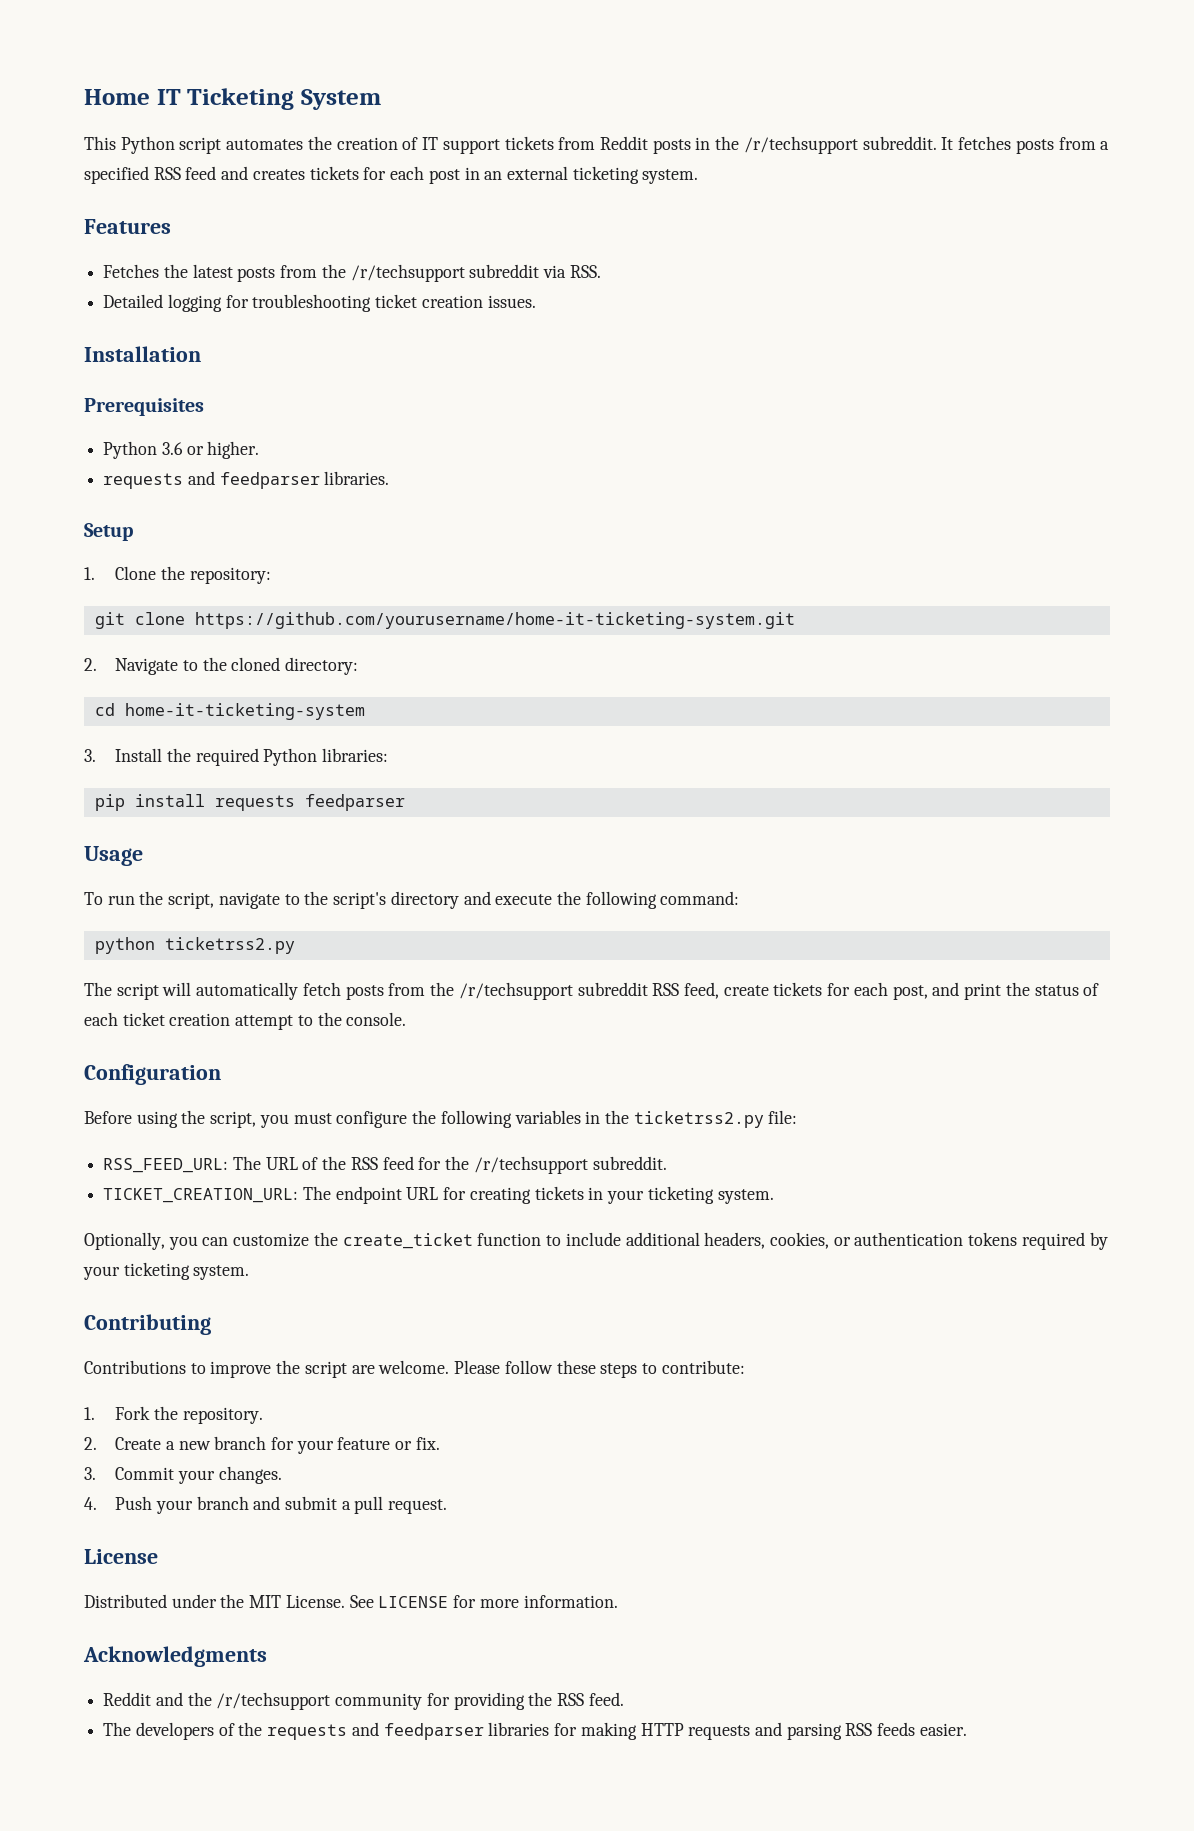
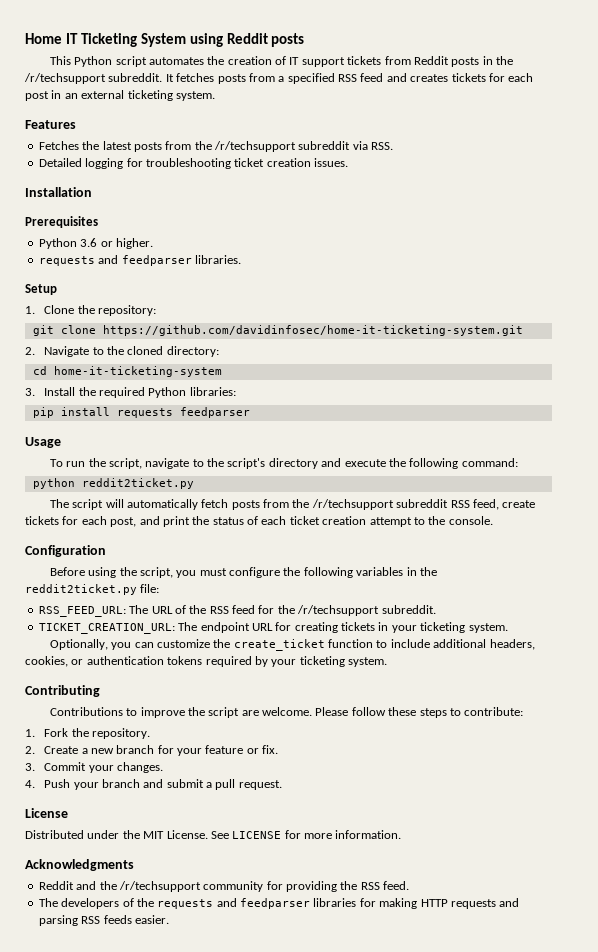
- Home IT Ticketing System
+ Home IT Ticketing System using Reddit posts
- git clone https://github.com/yourusername/home-it-ticketing-system.git
+ git clone https://github.com/davidinfosec/home-it-ticketing-system.git
- python ticketrss2.py
+ python reddit2ticket.py
- Before using the script, you must configure the following variables in the ticketrss2.py file:
+ Before using the script, you must configure the following variables in the reddit2ticket.py file:

